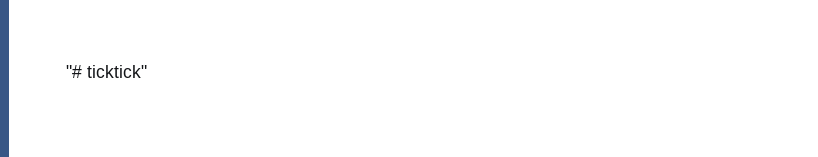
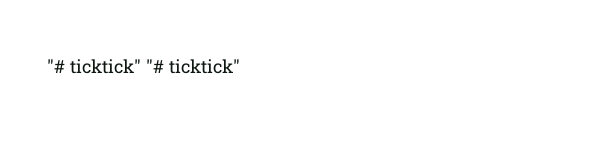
- "# ticktick"
+ "# ticktick" "# ticktick"

